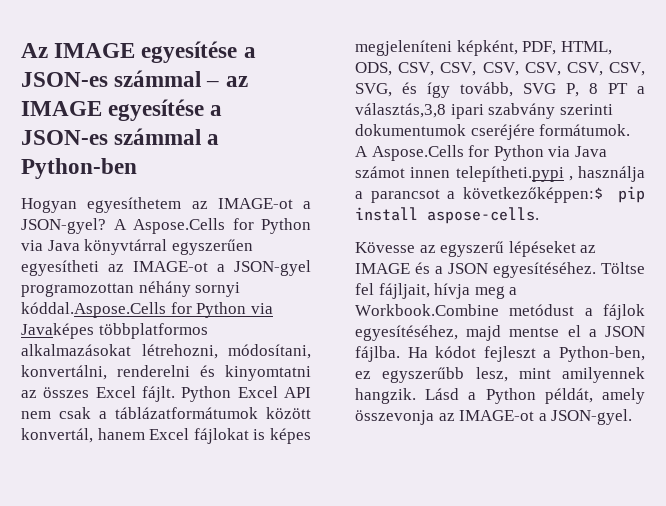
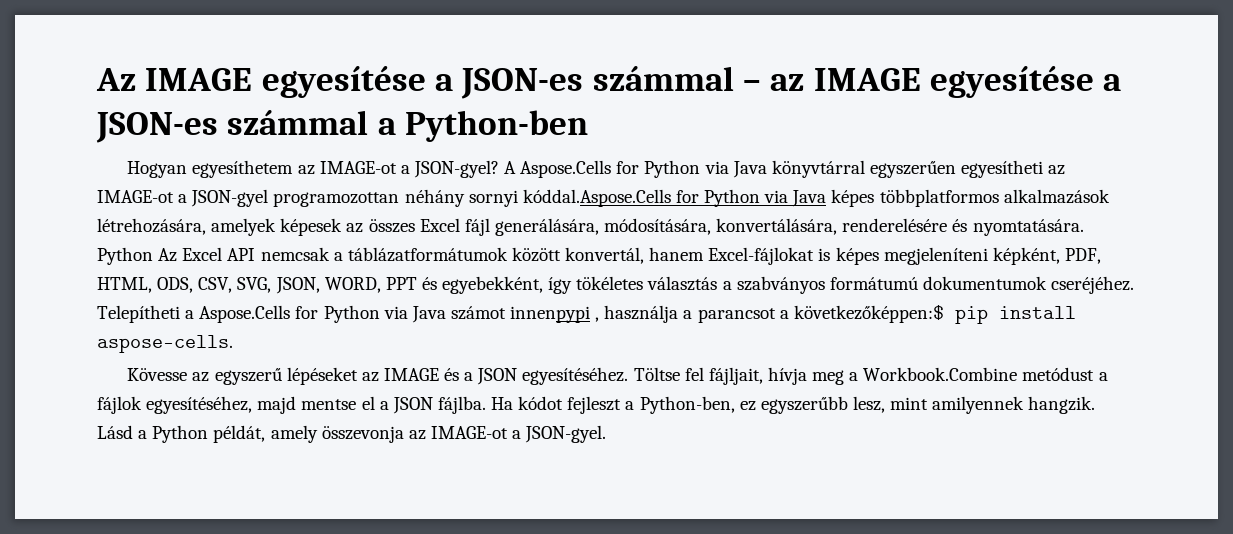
- A Aspose.Cells for Python via Java könyvtárral egyszerűen egyesítheti az IMAGE-ot a JSON-gyel programozottan néhány sornyi kóddal.Aspose.Cells for Python via Javaképes többplatformos alkalmazásokat létrehozni, módosítani, konvertálni, renderelni és kinyomtatni az összes Excel fájlt. Python Excel API nem csak a táblázatformátumok között konvertál, hanem Excel fájlokat is képes megjeleníteni képként, PDF, HTML, ODS, CSV, CSV, CSV, CSV, CSV, CSV, SVG, és így tovább, SVG P, 8 PT a választás,3,8 ipari szabvány szerinti dokumentumok cseréjére formátumok. A Aspose.Cells for Python via Java számot innen telepítheti.pypi , használja a parancsot a következőképpen:$ pip install aspose-cells.
+ A Aspose.Cells for Python via Java könyvtárral egyszerűen egyesítheti az IMAGE-ot a JSON-gyel programozottan néhány sornyi kóddal.Aspose.Cells for Python via Java képes többplatformos alkalmazások létrehozására, amelyek képesek az összes Excel fájl generálására, módosítására, konvertálására, renderelésére és nyomtatására. Python Az Excel API nemcsak a táblázatformátumok között konvertál, hanem Excel-fájlokat is képes megjeleníteni képként, PDF, HTML, ODS, CSV, SVG, JSON, WORD, PPT és egyebekként, így tökéletes választás a szabványos formátumú dokumentumok cseréjéhez. Telepítheti a Aspose.Cells for Python via Java számot innenpypi , használja a parancsot a következőképpen:$ pip install aspose-cells.

